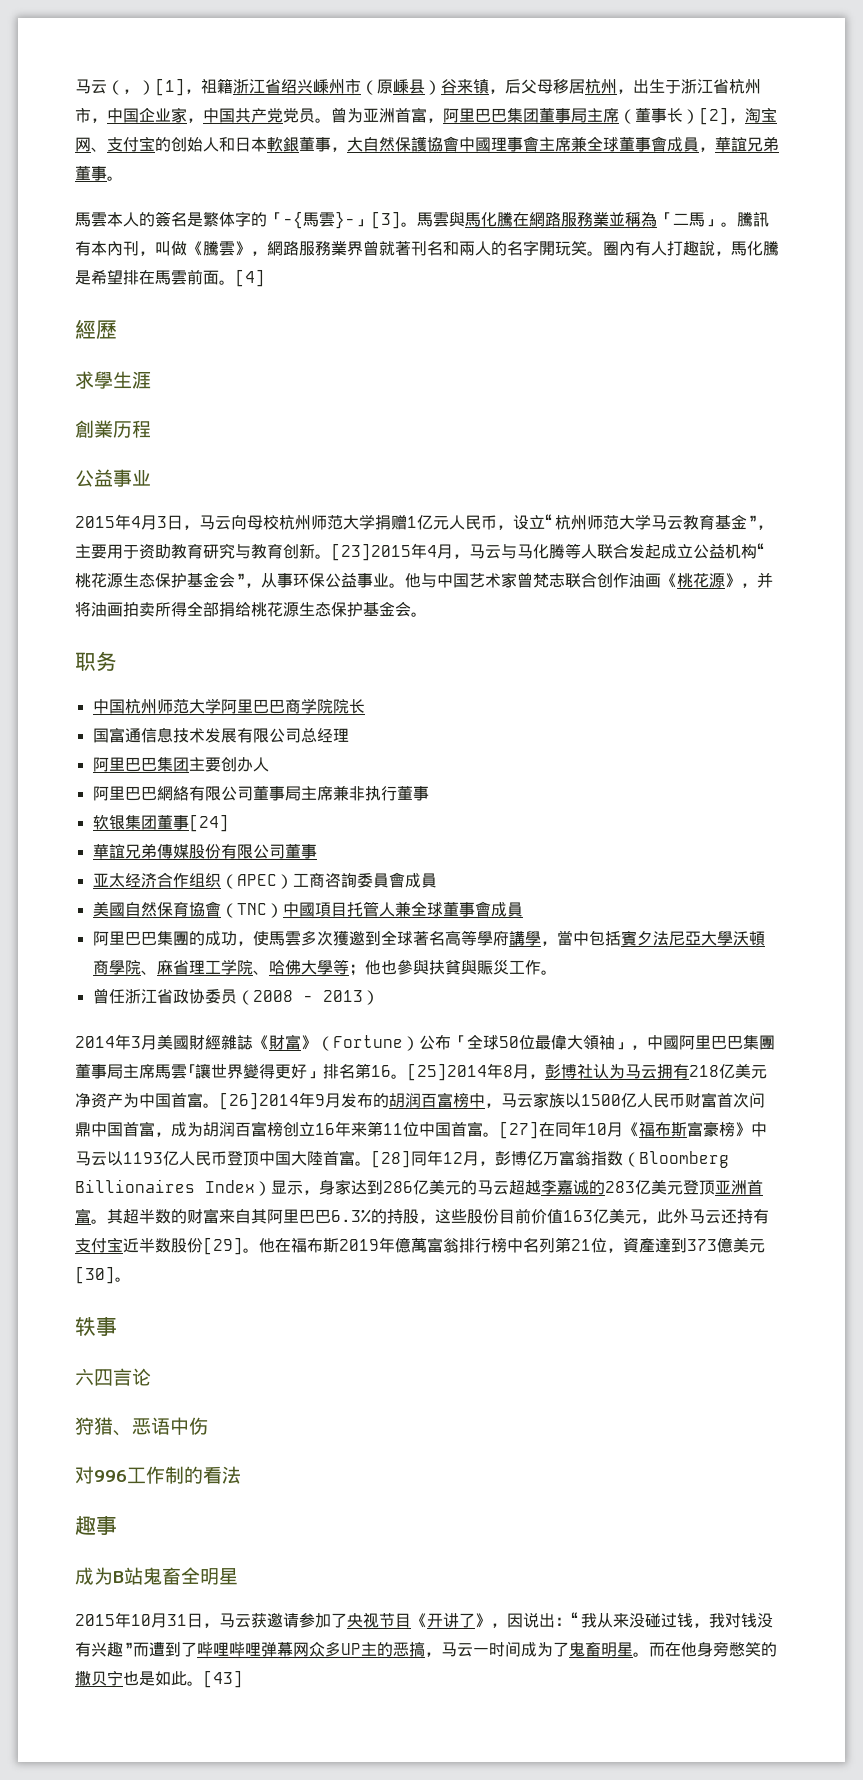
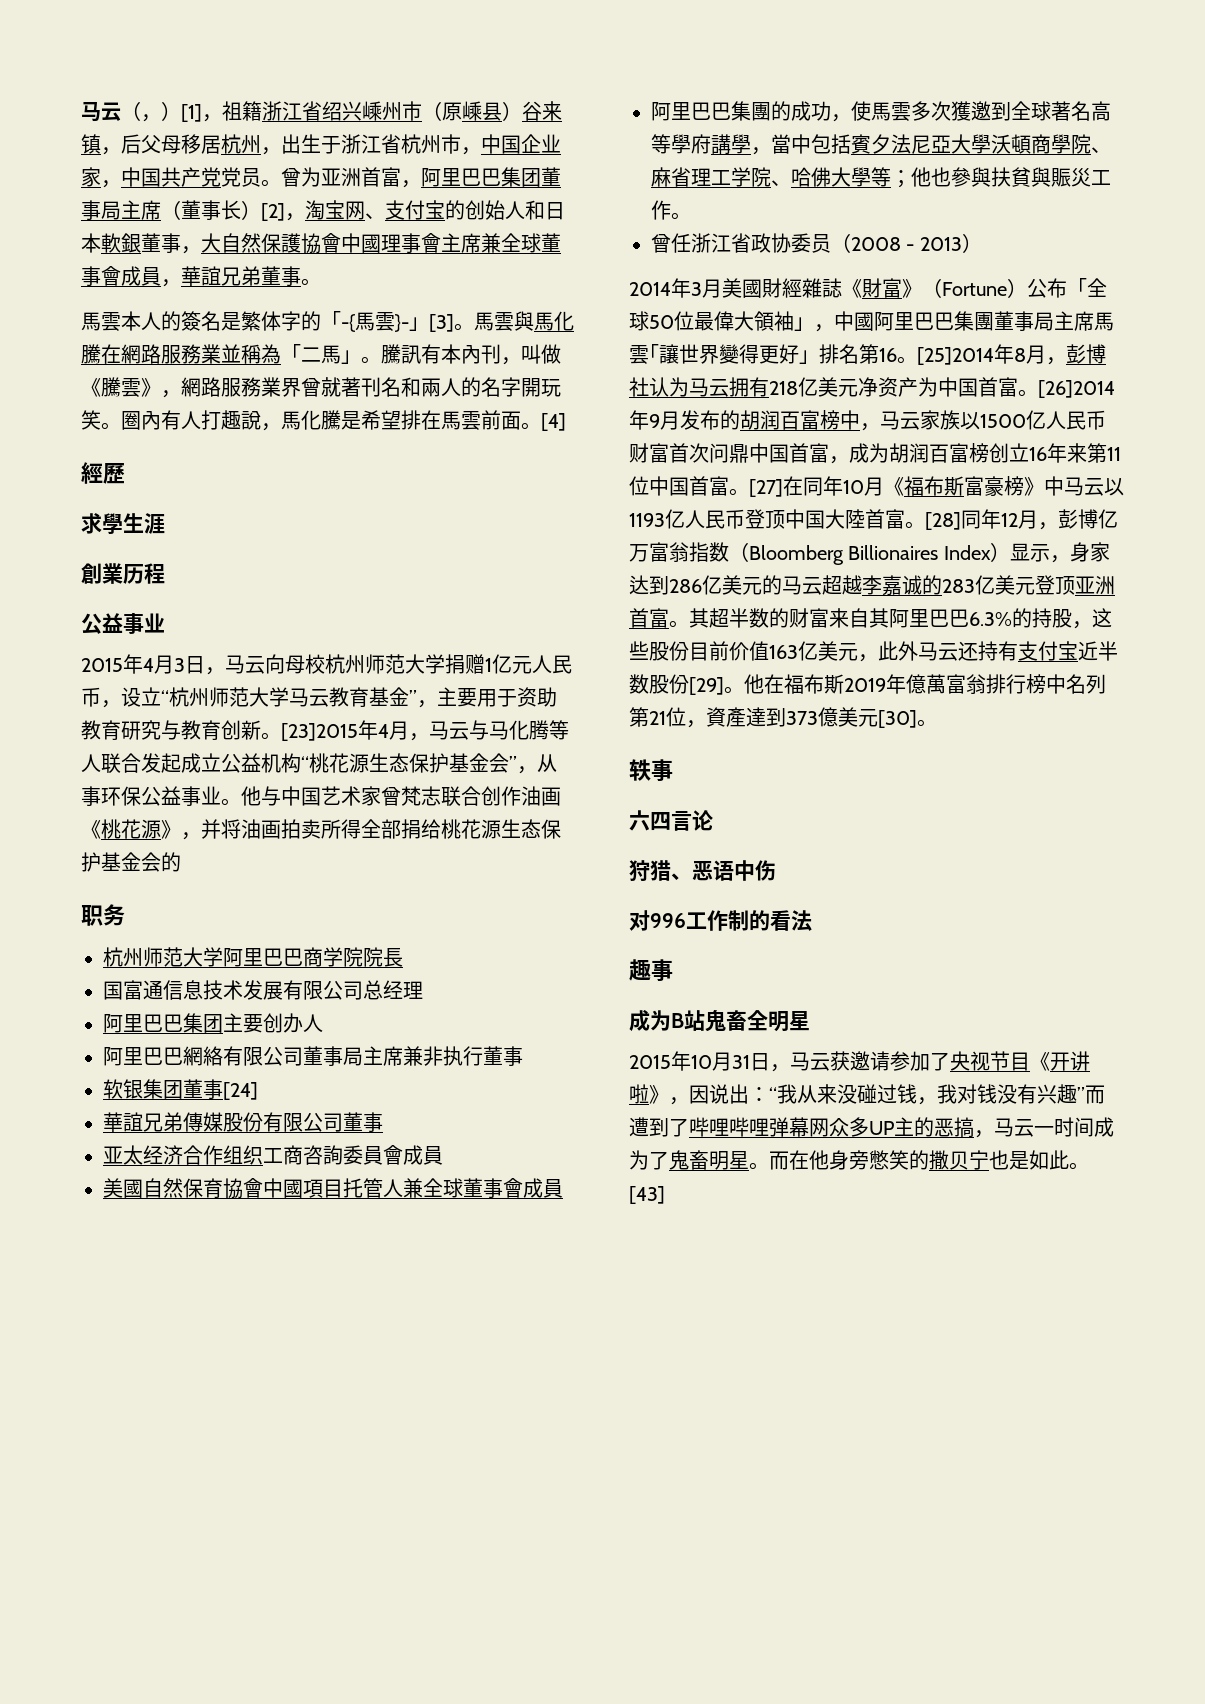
- 他与中国艺术家曾梵志联合创作油画《桃花源》，并将油画拍卖所得全部捐给桃花源生态保护基金会。
+ 他与中国艺术家曾梵志联合创作油画《桃花源》，并将油画拍卖所得全部捐给桃花源生态保护基金会的
- 中国杭州师范大学阿里巴巴商学院院长
+ 杭州师范大学阿里巴巴商学院院長
- 亚太经济合作组织（APEC）工商咨詢委員會成員
+ 亚太经济合作组织工商咨詢委員會成員
- 美國自然保育協會（TNC）中國項目托管人兼全球董事會成員
+ 美國自然保育協會中國項目托管人兼全球董事會成員
- 2015年10月31日，马云获邀请参加了央视节目《开讲了》，因说出：“我从来没碰过钱，我对钱没有兴趣”而遭到了哔哩哔哩弹幕网众多UP主的恶搞，马云一时间成为了鬼畜明星。
+ 2015年10月31日，马云获邀请参加了央视节目《开讲啦》，因说出：“我从来没碰过钱，我对钱没有兴趣”而遭到了哔哩哔哩弹幕网众多UP主的恶搞，马云一时间成为了鬼畜明星。

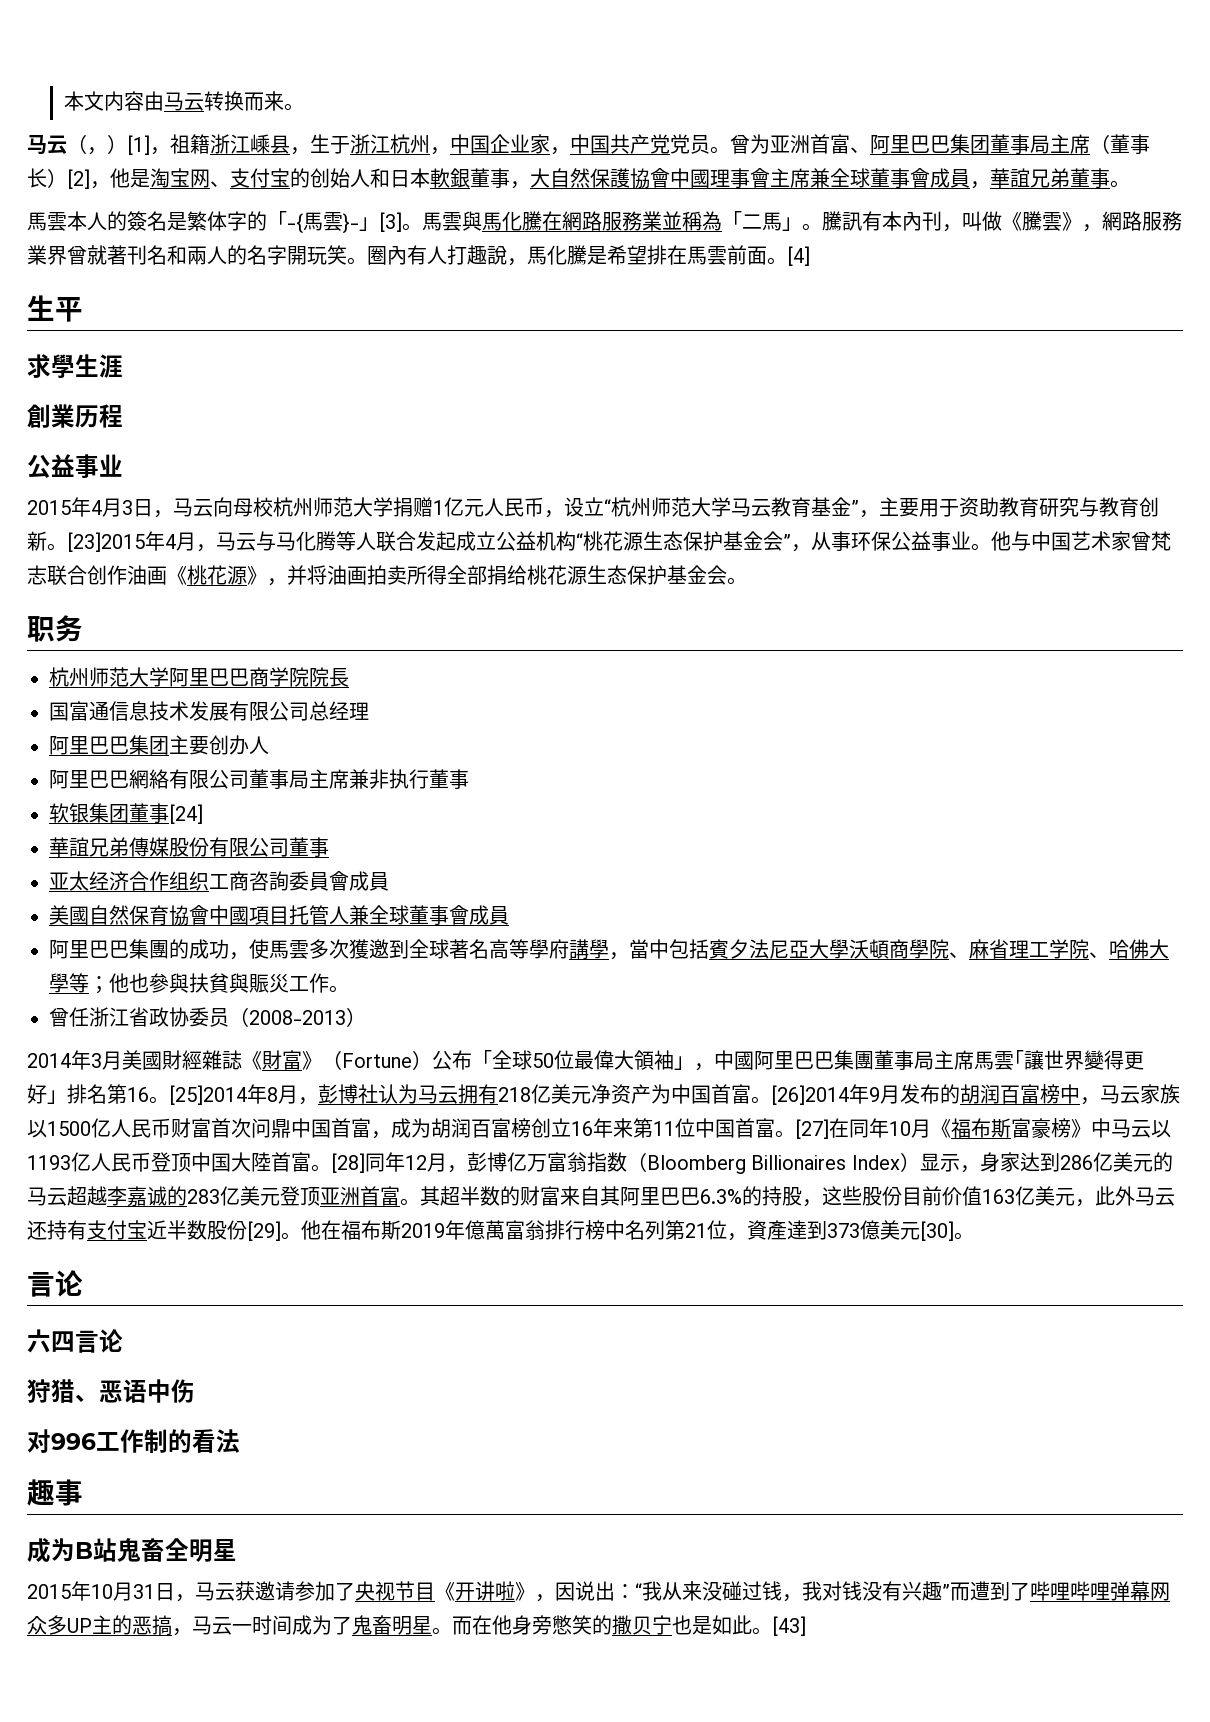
+ 本文内容由马云转换而来。
- 马云（，）[1]，祖籍浙江省绍兴嵊州市（原嵊县）谷来镇，后父母移居杭州，出生于浙江省杭州市，中国企业家，中国共产党党员。
+ 马云（，）[1]，祖籍浙江嵊县，生于浙江杭州，中国企业家，中国共产党党员。
- 曾为亚洲首富，阿里巴巴集团董事局主席（董事长）[2]，淘宝网、支付宝的创始人和日本軟銀董事，大自然保護協會中國理事會主席兼全球董事會成員，華誼兄弟董事。
+ 曾为亚洲首富、阿里巴巴集团董事局主席（董事长）[2]，他是淘宝网、支付宝的创始人和日本軟銀董事，大自然保護協會中國理事會主席兼全球董事會成員，華誼兄弟董事。
- 經歷
+ 生平
- 他与中国艺术家曾梵志联合创作油画《桃花源》，并将油画拍卖所得全部捐给桃花源生态保护基金会的
+ 他与中国艺术家曾梵志联合创作油画《桃花源》，并将油画拍卖所得全部捐给桃花源生态保护基金会。
- 曾任浙江省政协委员（2008 - 2013）
+ 曾任浙江省政协委员（2008-2013）
  他在福布斯2019年億萬富翁排行榜中名列第21位，資產達到373億美元[30]。
- 轶事
+ 言论

